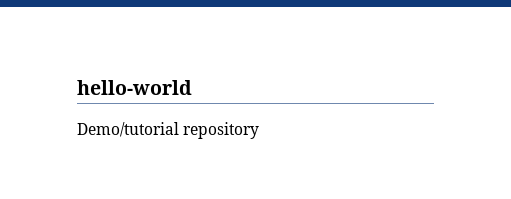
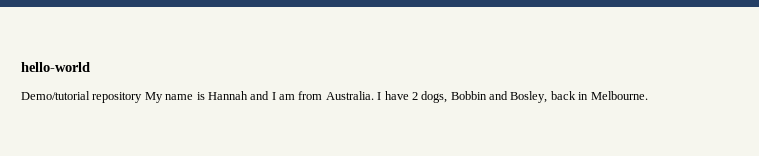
- Demo/tutorial repository
+ Demo/tutorial repository My name is Hannah and I am from Australia. I have 2 dogs, Bobbin and Bosley, back in Melbourne.

